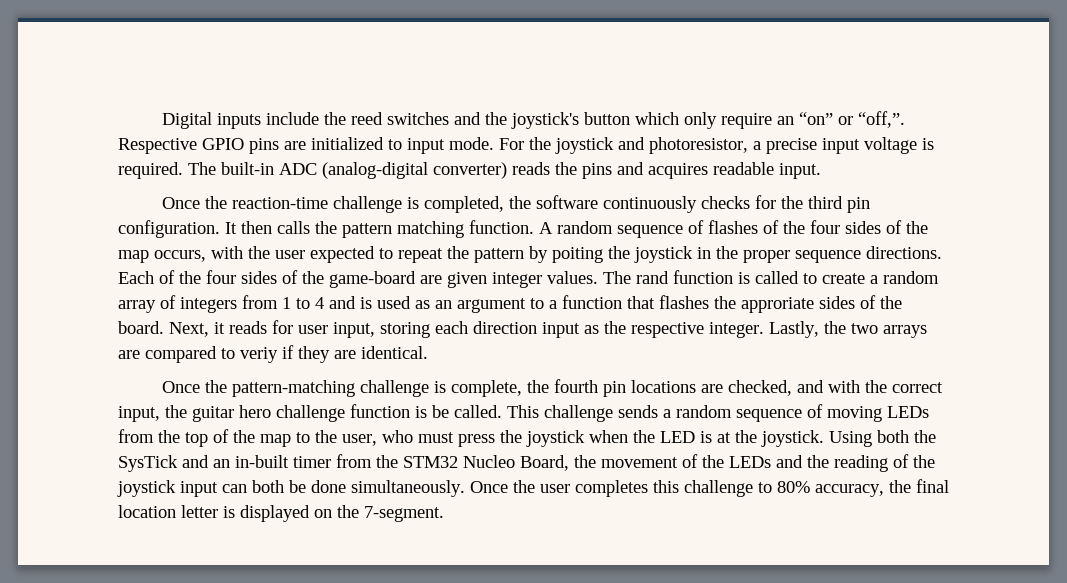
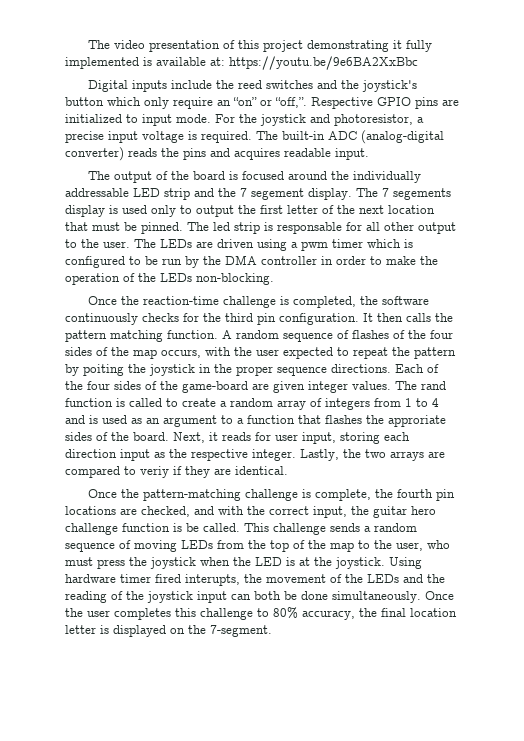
+ The video presentation of this project demonstrating it fully implemented is available at: https://youtu.be/9e6BA2XxBbc
+ The output of the board is focused around the individually addressable LED strip and the 7 segement display. The 7 segements display is used only to output the first letter of the next location that must be pinned. The led strip is responsable for all other output to the user. The LEDs are driven using a pwm timer which is configured to be run by the DMA controller in order to make the operation of the LEDs non-blocking.
- Using both the SysTick and an in-built timer from the STM32 Nucleo Board, the movement of the LEDs and the reading of the joystick input can both be done simultaneously.
+ Using hardware timer fired interupts, the movement of the LEDs and the reading of the joystick input can both be done simultaneously.

